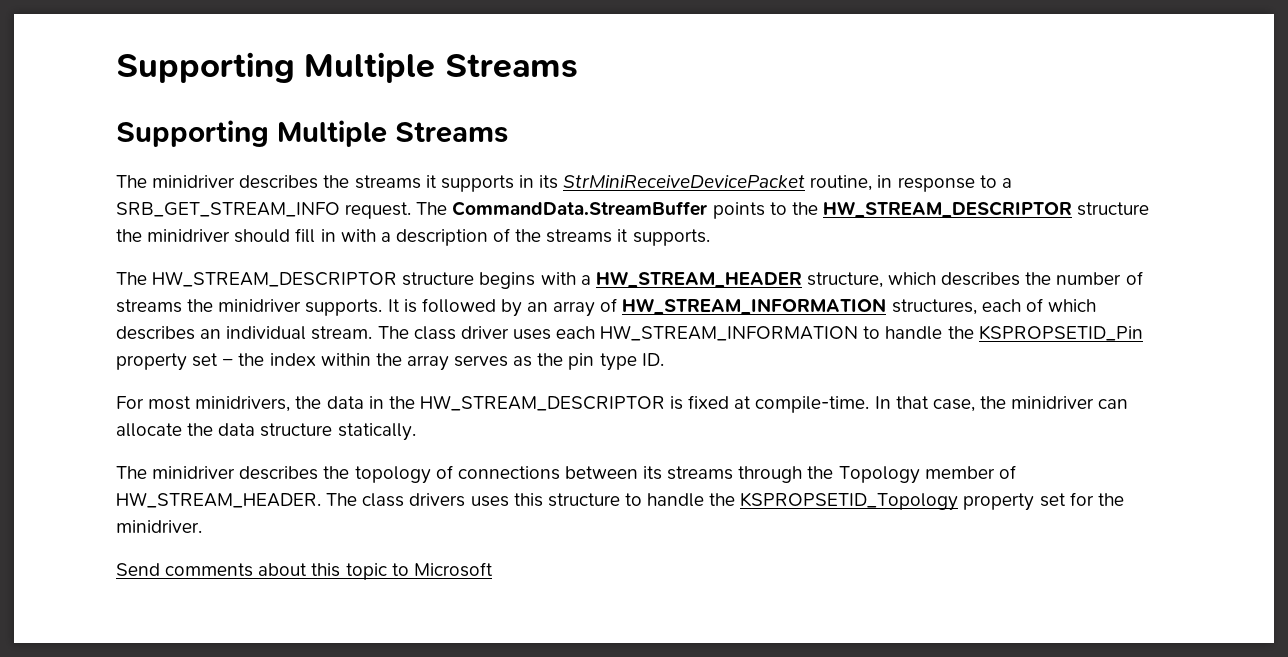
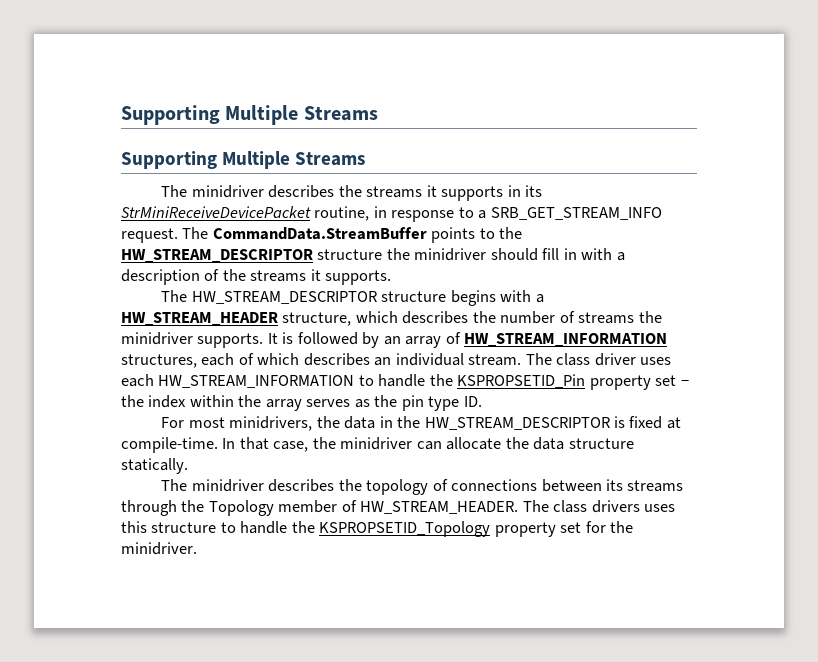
- Send comments about this topic to Microsoft

